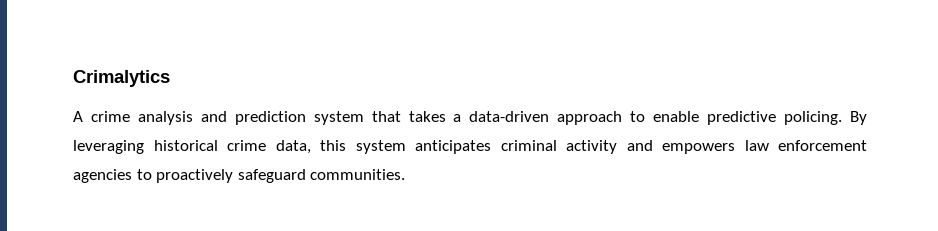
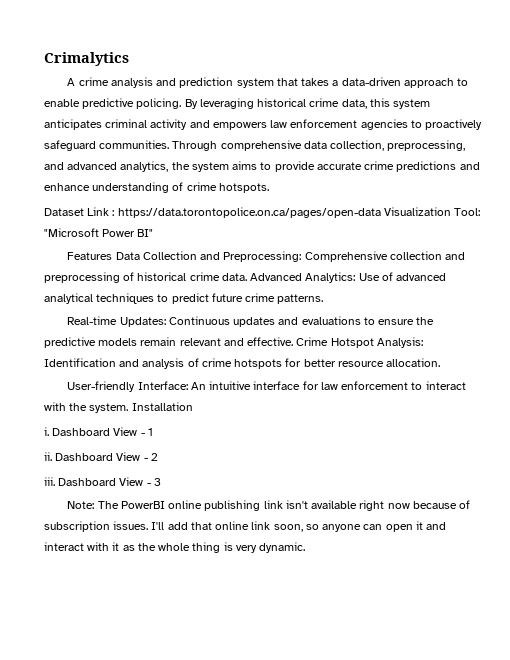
+ Through comprehensive data collection, preprocessing, and advanced analytics, the system aims to provide accurate crime predictions and enhance understanding of crime hotspots.
+ Dataset Link : https://data.torontopolice.on.ca/pages/open-data Visualization Tool: "Microsoft Power BI"
+ Features Data Collection and Preprocessing: Comprehensive collection and preprocessing of historical crime data. Advanced Analytics: Use of advanced analytical techniques to predict future crime patterns.
+ Real-time Updates: Continuous updates and evaluations to ensure the predictive models remain relevant and effective. Crime Hotspot Analysis: Identification and analysis of crime hotspots for better resource allocation.
+ User-friendly Interface: An intuitive interface for law enforcement to interact with the system. Installation
+ i. Dashboard View - 1
+ ii. Dashboard View - 2
+ iii. Dashboard View - 3
+ Note: The PowerBI online publishing link isn't available right now because of subscription issues. I'll add that online link soon, so anyone can open it and interact with it as the whole thing is very dynamic.

